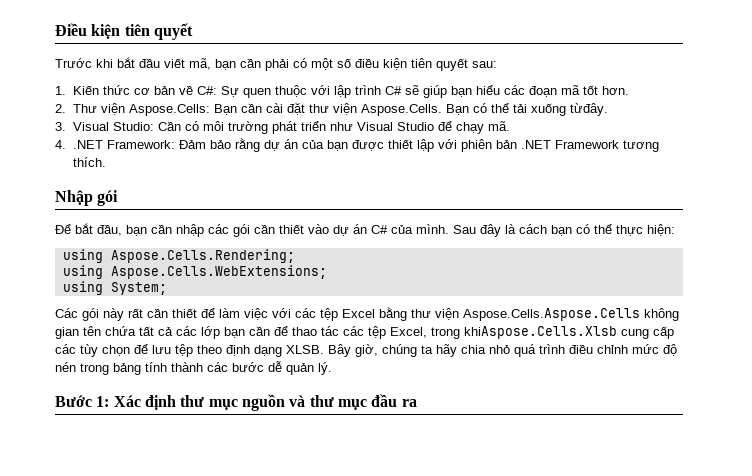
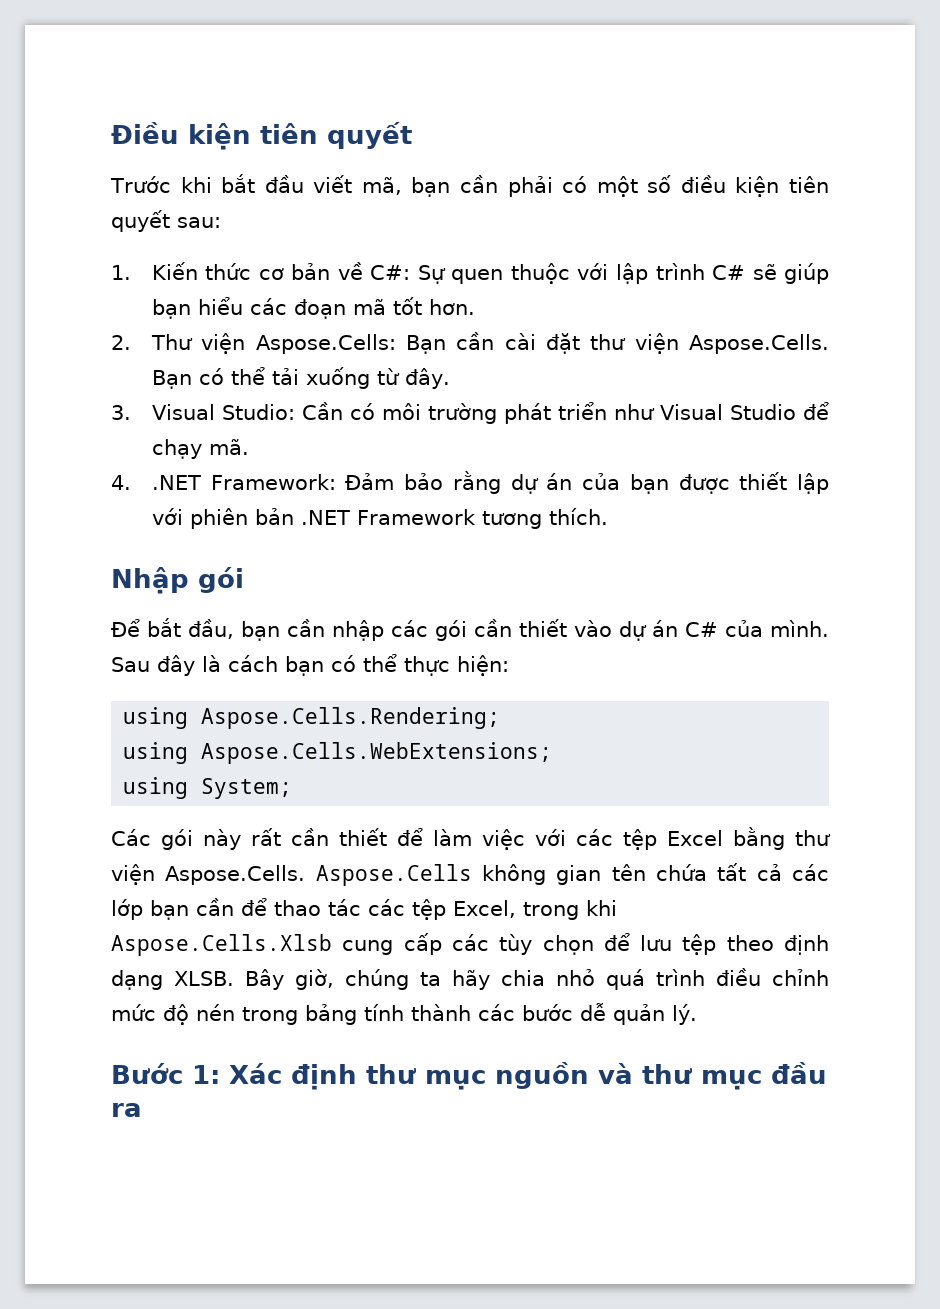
- 2. Thư viện Aspose.Cells: Bạn cần cài đặt thư viện Aspose.Cells. Bạn có thể tải xuống từđây.
+ 2. Thư viện Aspose.Cells: Bạn cần cài đặt thư viện Aspose.Cells. Bạn có thể tải xuống từ đây.
- Các gói này rất cần thiết để làm việc với các tệp Excel bằng thư viện Aspose.Cells.Aspose.Cells không gian tên chứa tất cả các lớp bạn cần để thao tác các tệp Excel, trong khiAspose.Cells.Xlsb cung cấp các tùy chọn để lưu tệp theo định dạng XLSB.
+ Các gói này rất cần thiết để làm việc với các tệp Excel bằng thư viện Aspose.Cells. Aspose.Cells không gian tên chứa tất cả các lớp bạn cần để thao tác các tệp Excel, trong khi Aspose.Cells.Xlsb cung cấp các tùy chọn để lưu tệp theo định dạng XLSB.

